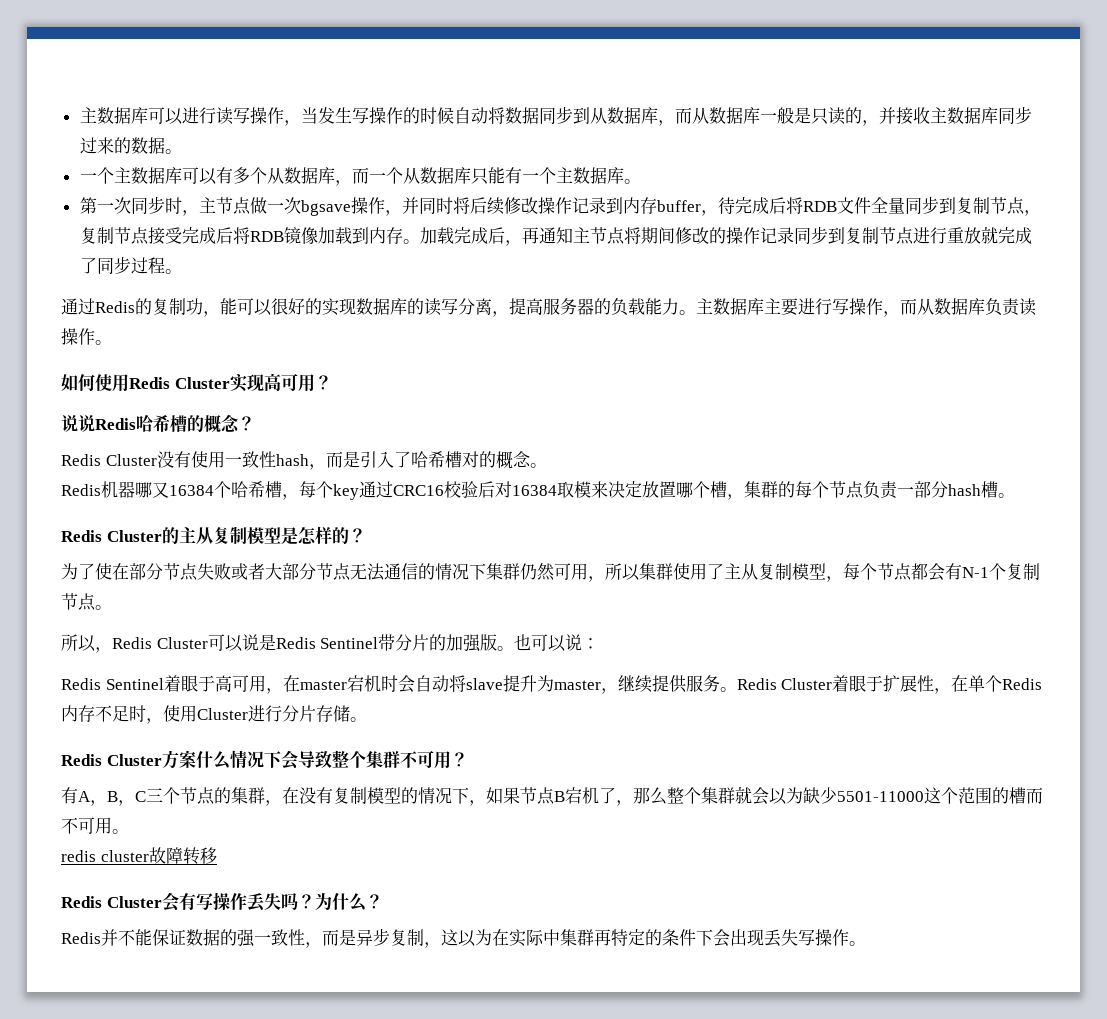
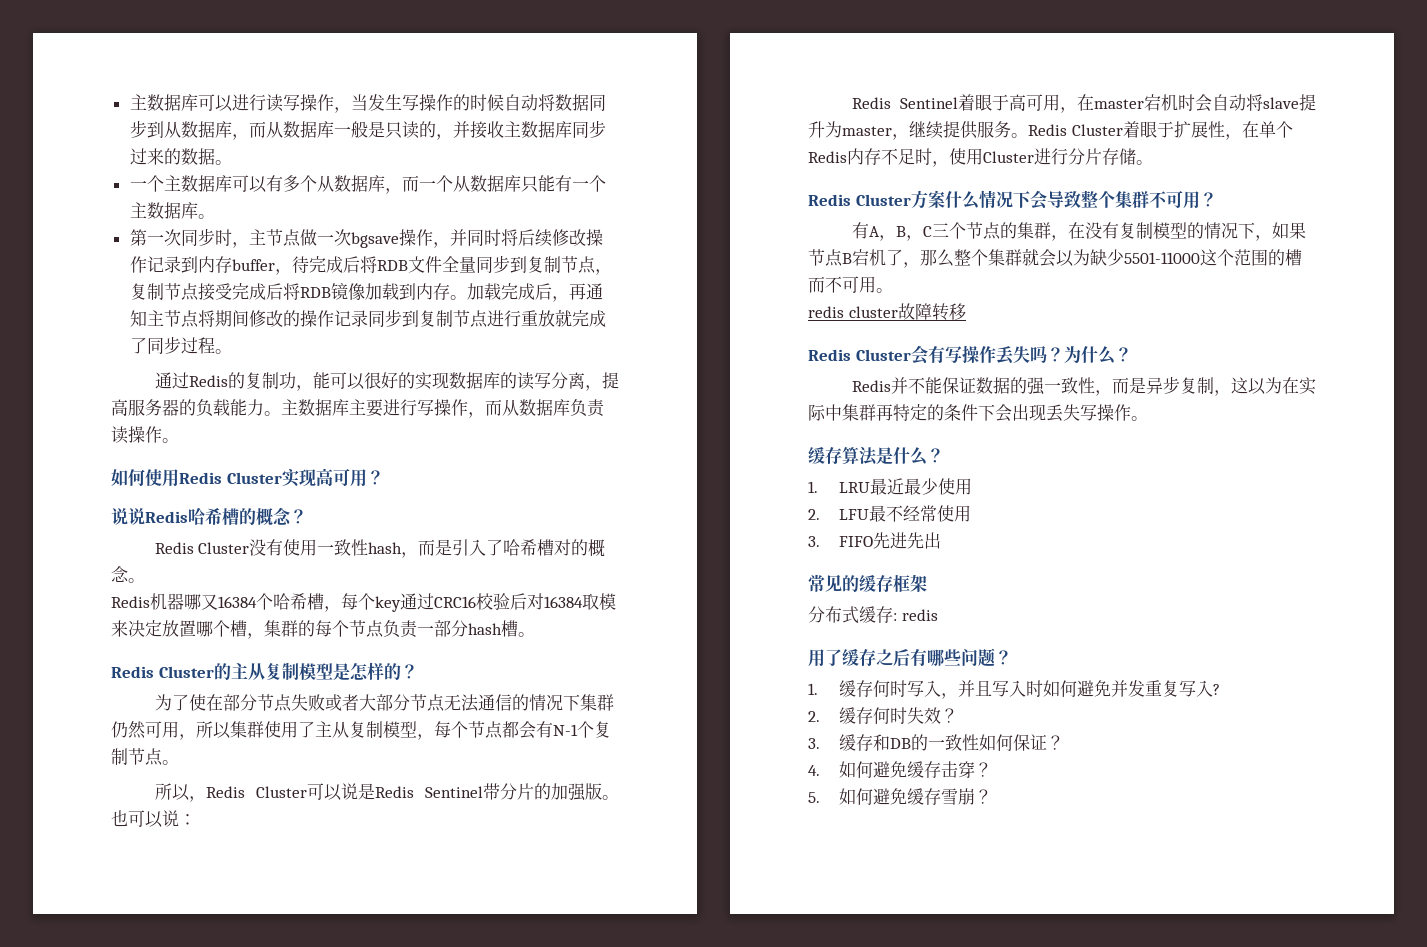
+ 缓存算法是什么？
+ 1. LRU最近最少使用
+ 2. LFU最不经常使用
+ 3. FIFO先进先出
+ 常见的缓存框架
+ 分布式缓存: redis
+ 用了缓存之后有哪些问题？
+ 1.缓存何时写入，并且写入时如何避免并发重复写入?
+ 2.缓存何时失效？
+ 3.缓存和DB的一致性如何保证？
+ 4.如何避免缓存击穿？
+ 5.如何避免缓存雪崩？

